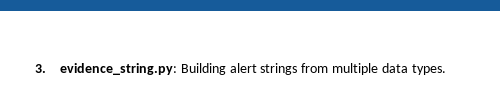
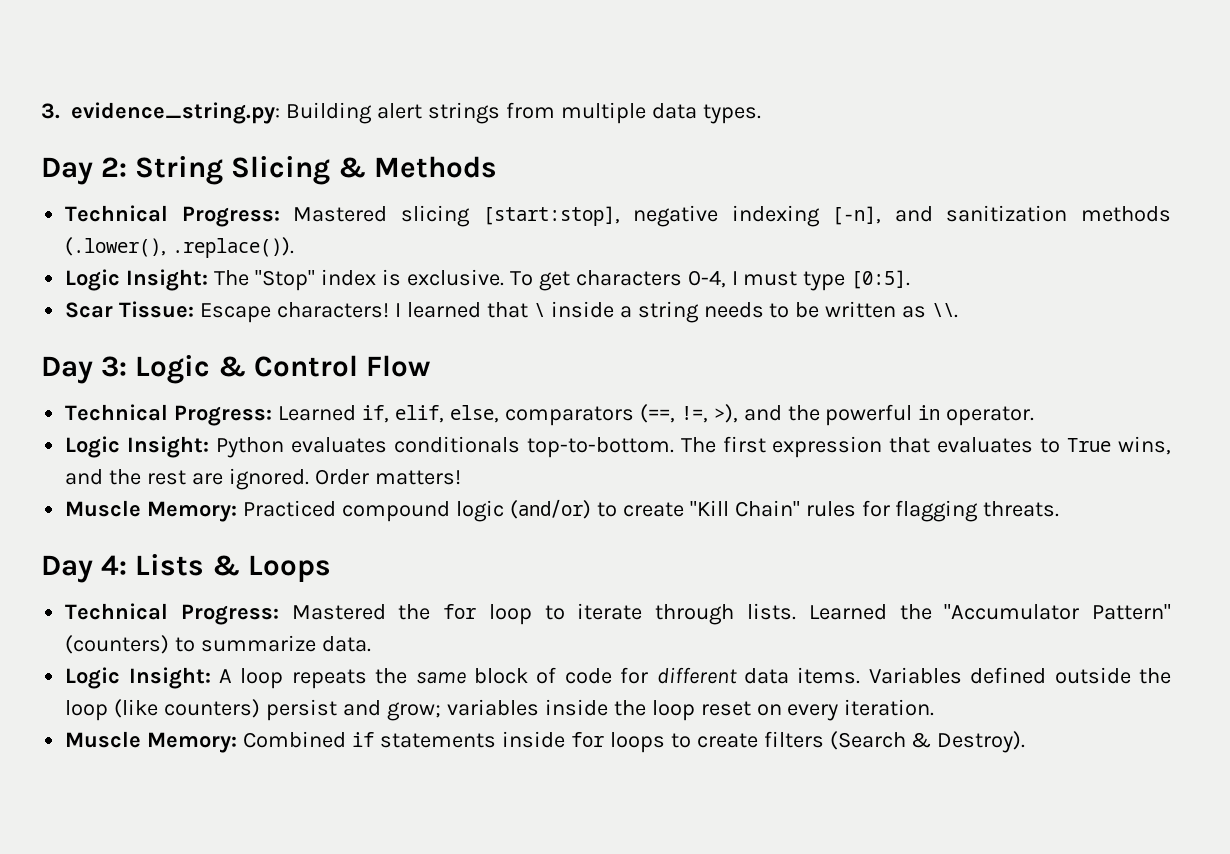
+ Day 2: String Slicing & Methods
+ Technical Progress: Mastered slicing [start:stop], negative indexing [-n], and sanitization methods (.lower(), .replace()).
+ Logic Insight: The "Stop" index is exclusive. To get characters 0-4, I must type [0:5].
+ Scar Tissue: Escape characters! I learned that \ inside a string needs to be written as \\.
+ Day 3: Logic & Control Flow
+ Technical Progress: Learned if, elif, else, comparators (==, !=, >), and the powerful in operator.
+ Logic Insight: Python evaluates conditionals top-to-bottom. The first expression that evaluates to True wins, and the rest are ignored. Order matters!
+ Muscle Memory: Practiced compound logic (and/or) to create "Kill Chain" rules for flagging threats.
+ Day 4: Lists & Loops
+ Technical Progress: Mastered the for loop to iterate through lists. Learned the "Accumulator Pattern" (counters) to summarize data.
+ Logic Insight: A loop repeats the same block of code for different data items. Variables defined outside the loop (like counters) persist and grow; variables inside the loop reset on every iteration.
+ Muscle Memory: Combined if statements inside for loops to create filters (Search & Destroy).

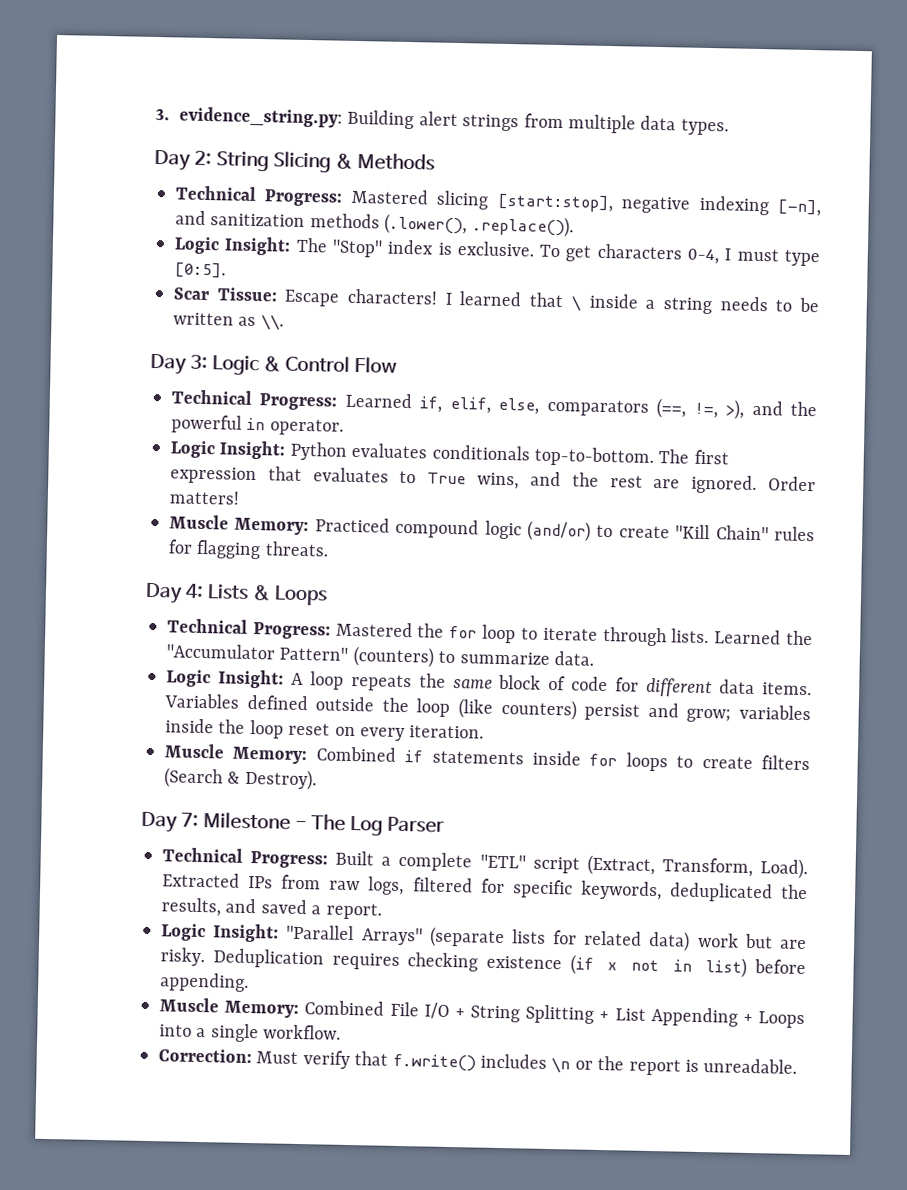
+ Day 7: Milestone - The Log Parser
+ Technical Progress: Built a complete "ETL" script (Extract, Transform, Load). Extracted IPs from raw logs, filtered for specific keywords, deduplicated the results, and saved a report.
+ Logic Insight: "Parallel Arrays" (separate lists for related data) work but are risky. Deduplication requires checking existence (if x not in list) before appending.
+ Muscle Memory: Combined File I/O + String Splitting + List Appending + Loops into a single workflow.
+ Correction: Must verify that f.write() includes \n or the report is unreadable.

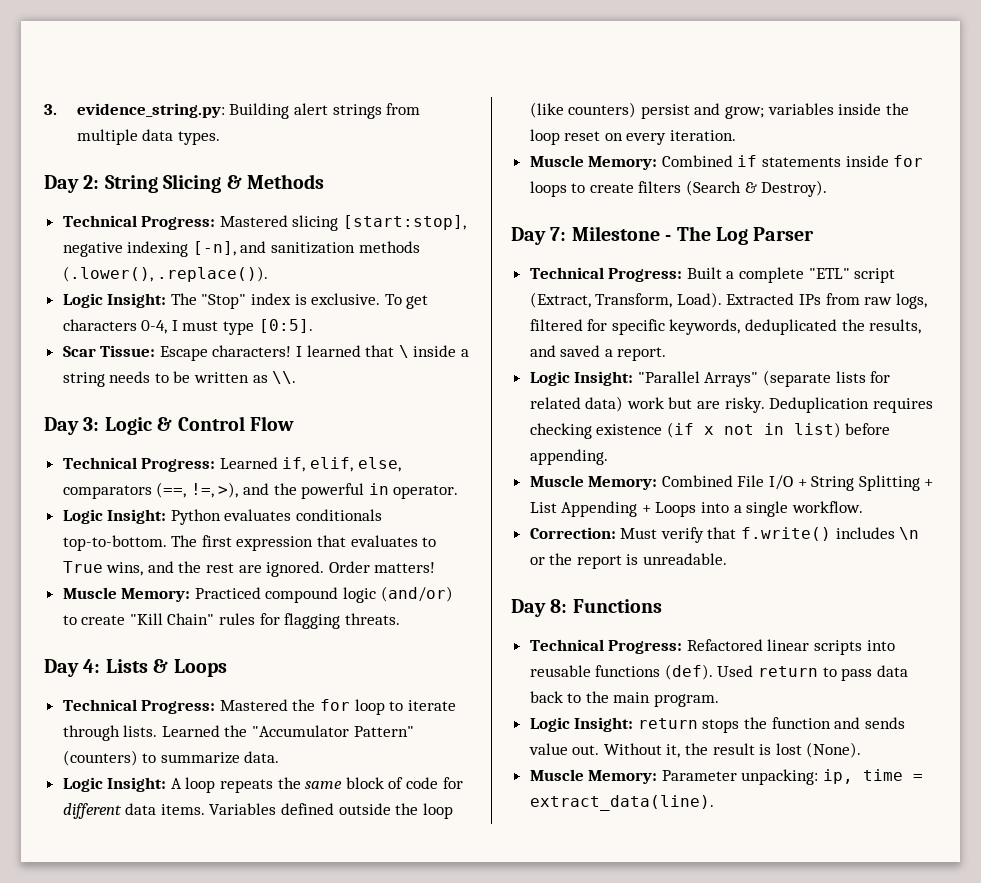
+ Day 8: Functions
+ Technical Progress: Refactored linear scripts into reusable functions (def). Used return to pass data back to the main program.
+ Logic Insight: return stops the function and sends value out. Without it, the result is lost (None).
+ Muscle Memory: Parameter unpacking: ip, time = extract_data(line).

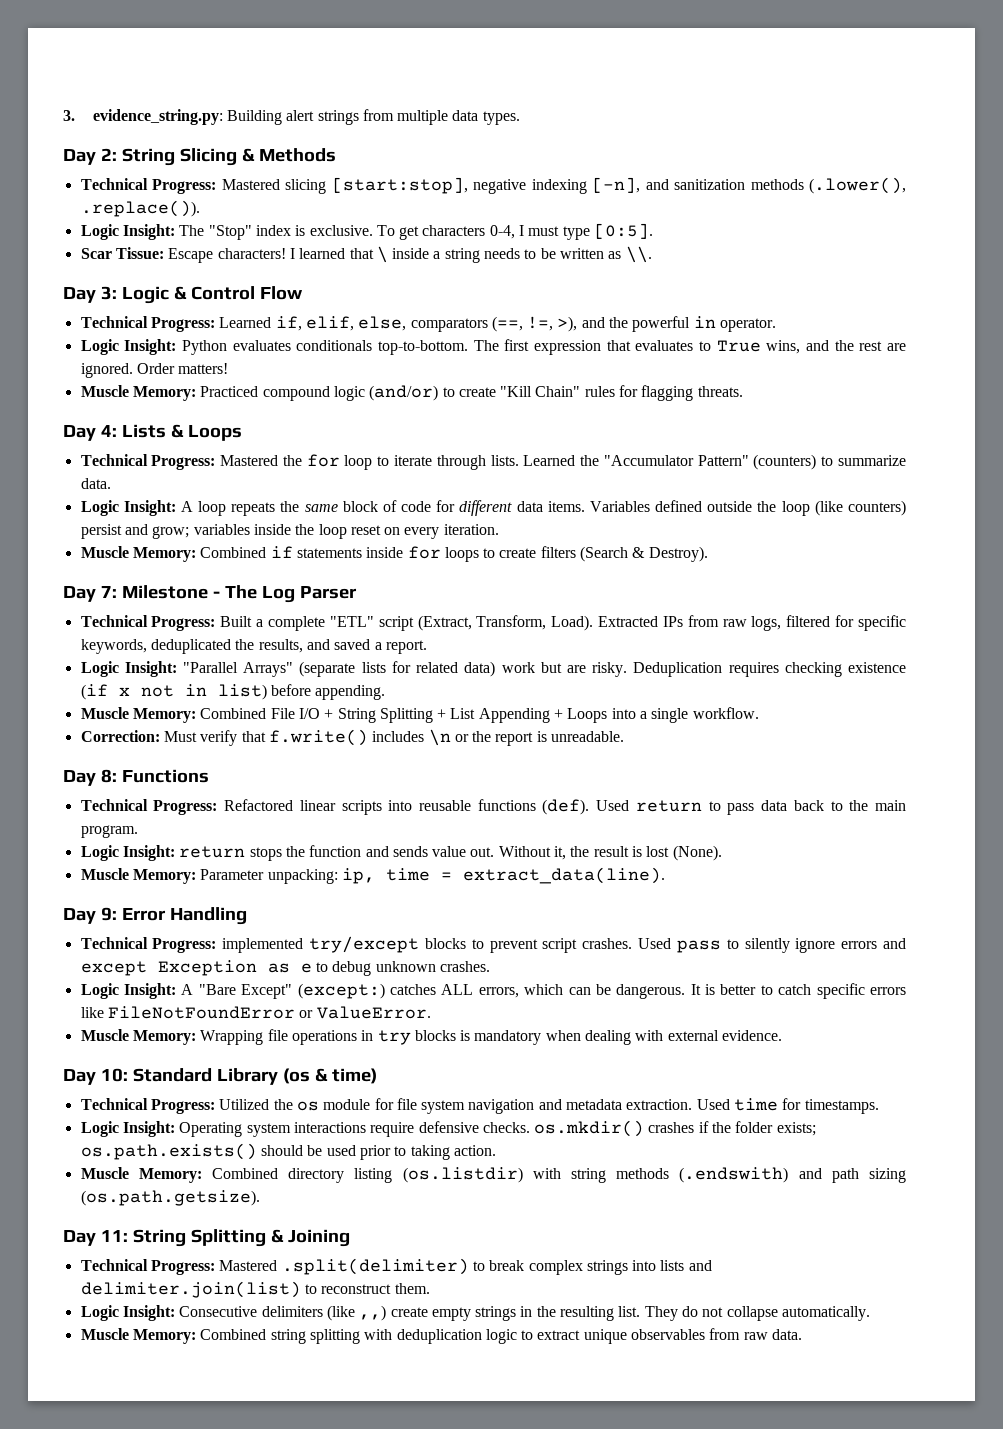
+ Day 9: Error Handling
+ Technical Progress: implemented try/except blocks to prevent script crashes. Used pass to silently ignore errors and except Exception as e to debug unknown crashes.
+ Logic Insight: A "Bare Except" (except:) catches ALL errors, which can be dangerous. It is better to catch specific errors like FileNotFoundError or ValueError.
+ Muscle Memory: Wrapping file operations in try blocks is mandatory when dealing with external evidence.
+ Day 10: Standard Library (os & time)
+ Technical Progress: Utilized the os module for file system navigation and metadata extraction. Used time for timestamps.
+ Logic Insight: Operating system interactions require defensive checks. os.mkdir() crashes if the folder exists; os.path.exists() should be used prior to taking action.
+ Muscle Memory: Combined directory listing (os.listdir) with string methods (.endswith) and path sizing (os.path.getsize).
+ Day 11: String Splitting & Joining
+ Technical Progress: Mastered .split(delimiter) to break complex strings into lists and delimiter.join(list) to reconstruct them.
+ Logic Insight: Consecutive delimiters (like ,,) create empty strings in the resulting list. They do not collapse automatically.
+ Muscle Memory: Combined string splitting with deduplication logic to extract unique observables from raw data.

